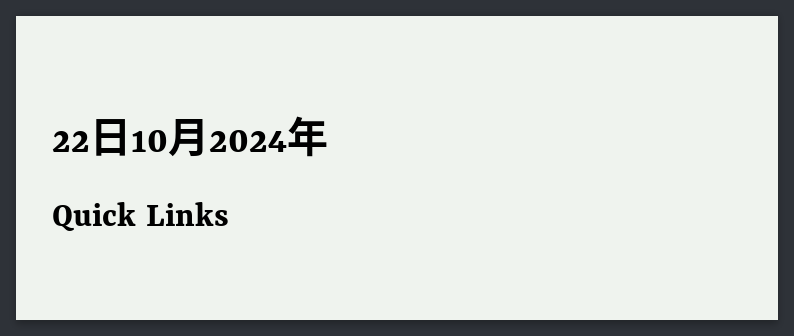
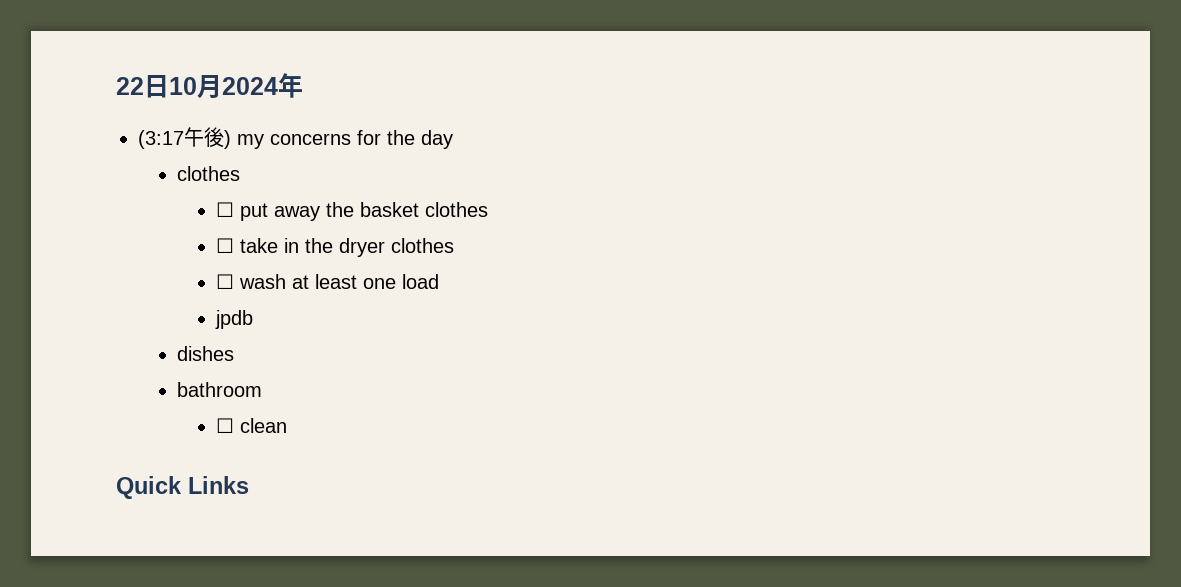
+ (3:17午後) my concerns for the day
+ clothes
+ ☐ put away the basket clothes
+ ☐ take in the dryer clothes
+ ☐ wash at least one load
+ jpdb
+ dishes
+ bathroom
+ ☐ clean

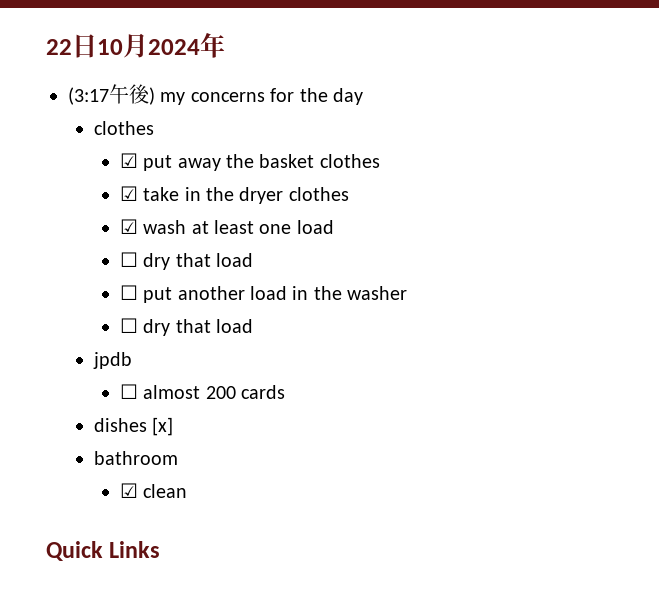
- ☐ put away the basket clothes
+ ☑ put away the basket clothes
- ☐ take in the dryer clothes
+ ☑ take in the dryer clothes
- ☐ wash at least one load
+ ☑ wash at least one load
+ ☐ dry that load
+ ☐ put another load in the washer
+ ☐ dry that load
  jpdb
+ ☐ almost 200 cards
- dishes
+ dishes [x]
- ☐ clean
+ ☑ clean

